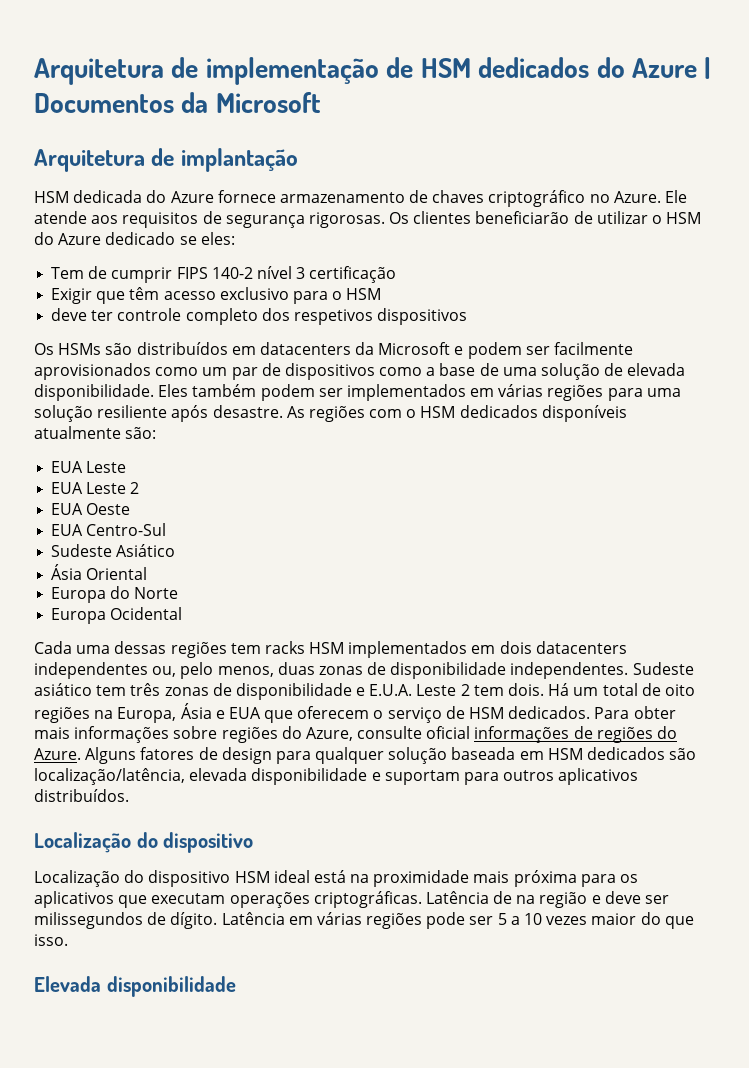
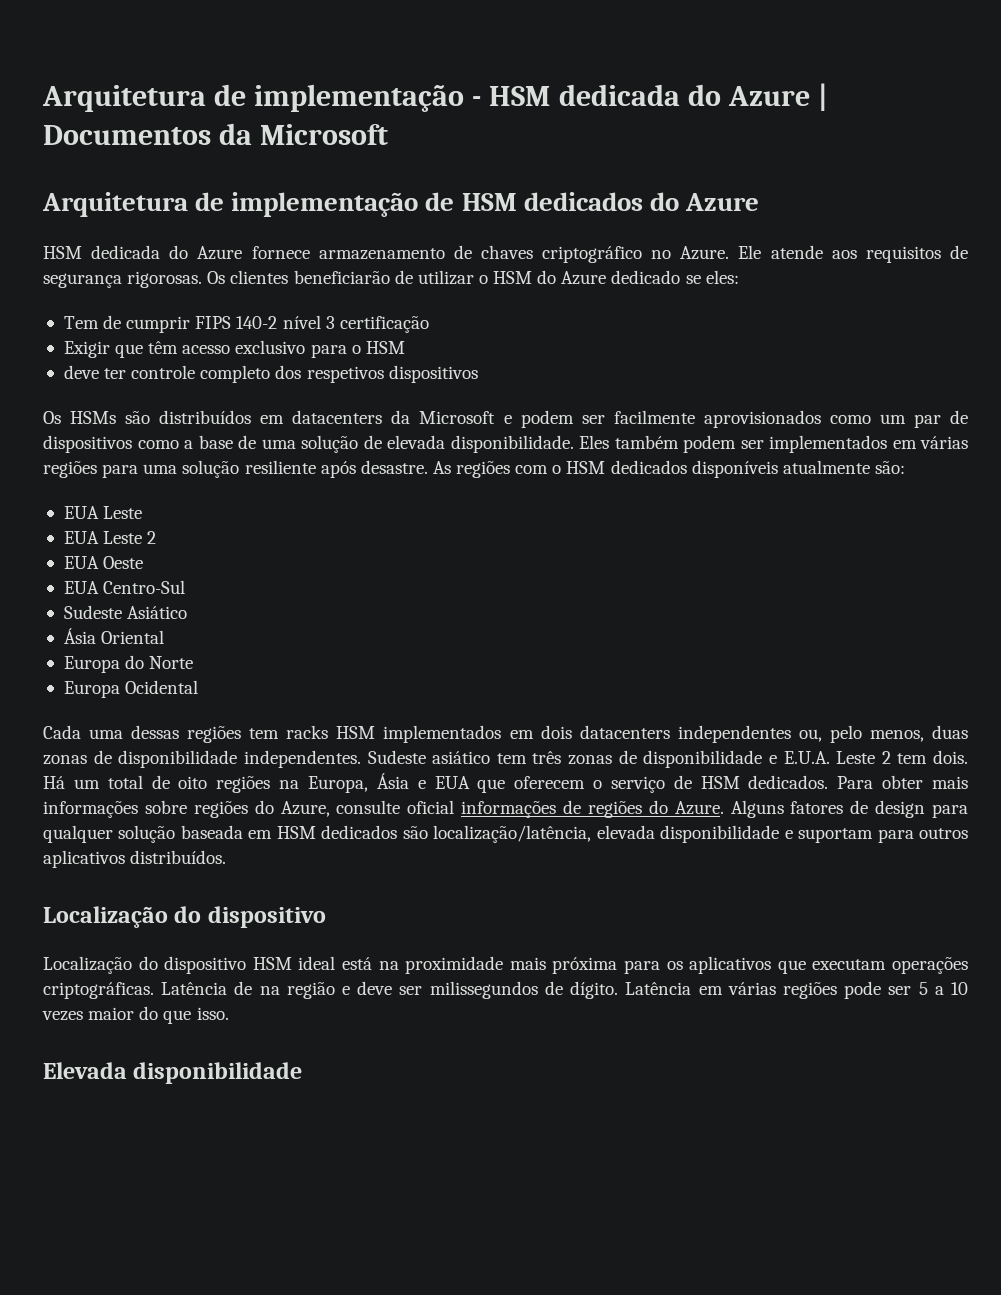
- Arquitetura de implementação de HSM dedicados do Azure | Documentos da Microsoft
+ Arquitetura de implementação - HSM dedicada do Azure | Documentos da Microsoft
- Arquitetura de implantação
+ Arquitetura de implementação de HSM dedicados do Azure

